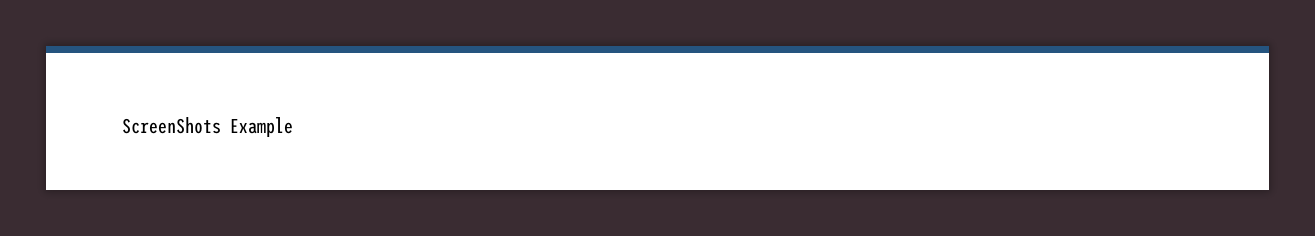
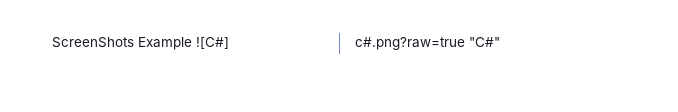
- ScreenShots Example
+ ScreenShots Example ![C#] c#.png?raw=true "C#"

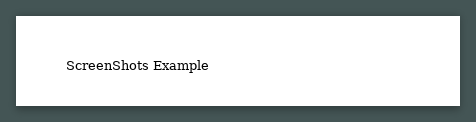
- ScreenShots Example ![C#] c#.png?raw=true "C#"
+ ScreenShots Example

